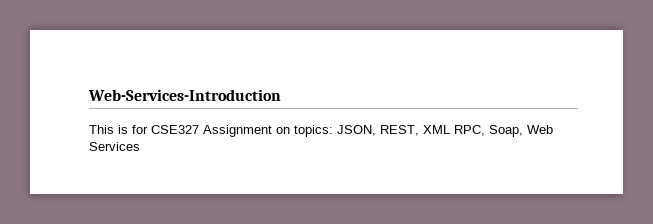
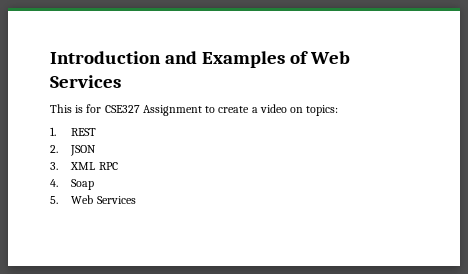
- Web-Services-Introduction
+ Introduction and Examples of Web Services
- This is for CSE327 Assignment on topics: JSON, REST, XML RPC, Soap, Web Services
+ This is for CSE327 Assignment to create a video on topics:
+ 1. REST
+ 2. JSON
+ 3. XML RPC
+ 4. Soap
+ 5. Web Services

